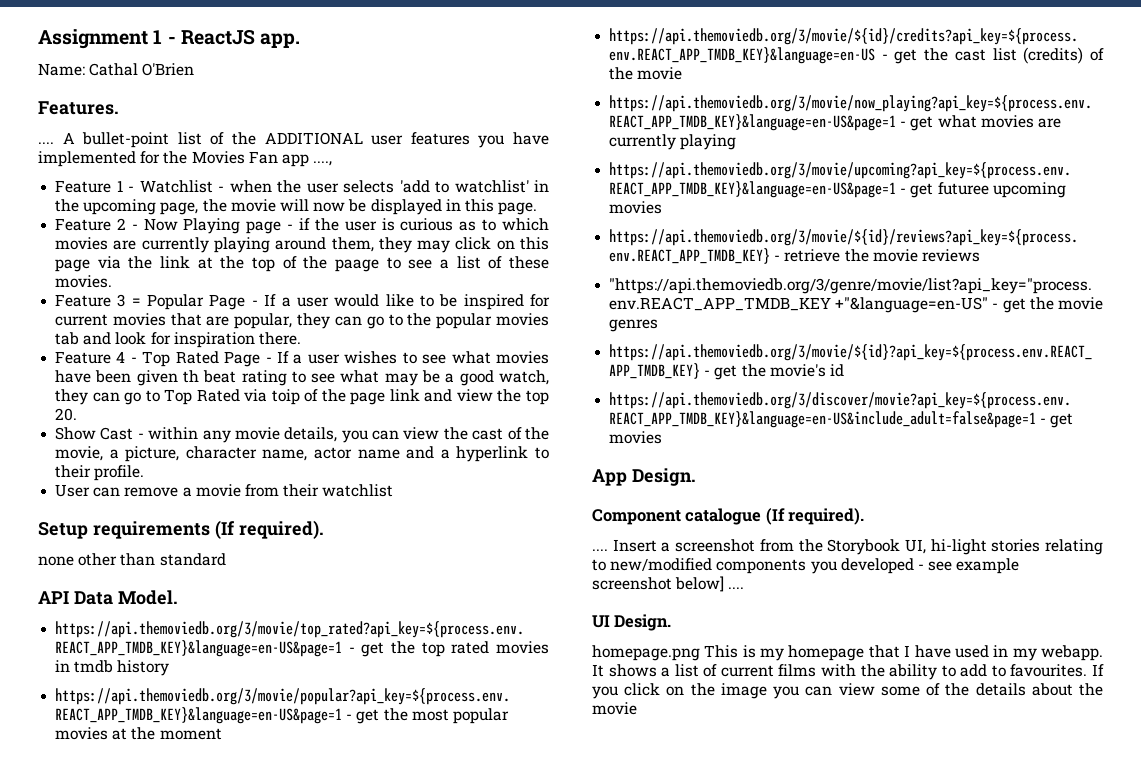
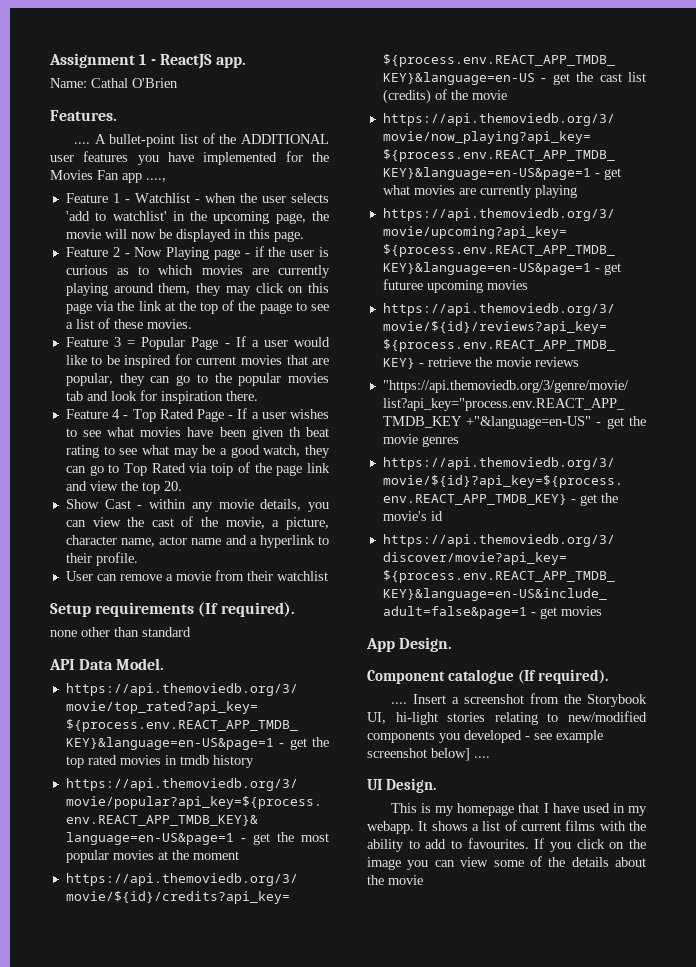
- homepage.png This is my homepage that I have used in my webapp.
+ This is my homepage that I have used in my webapp.

